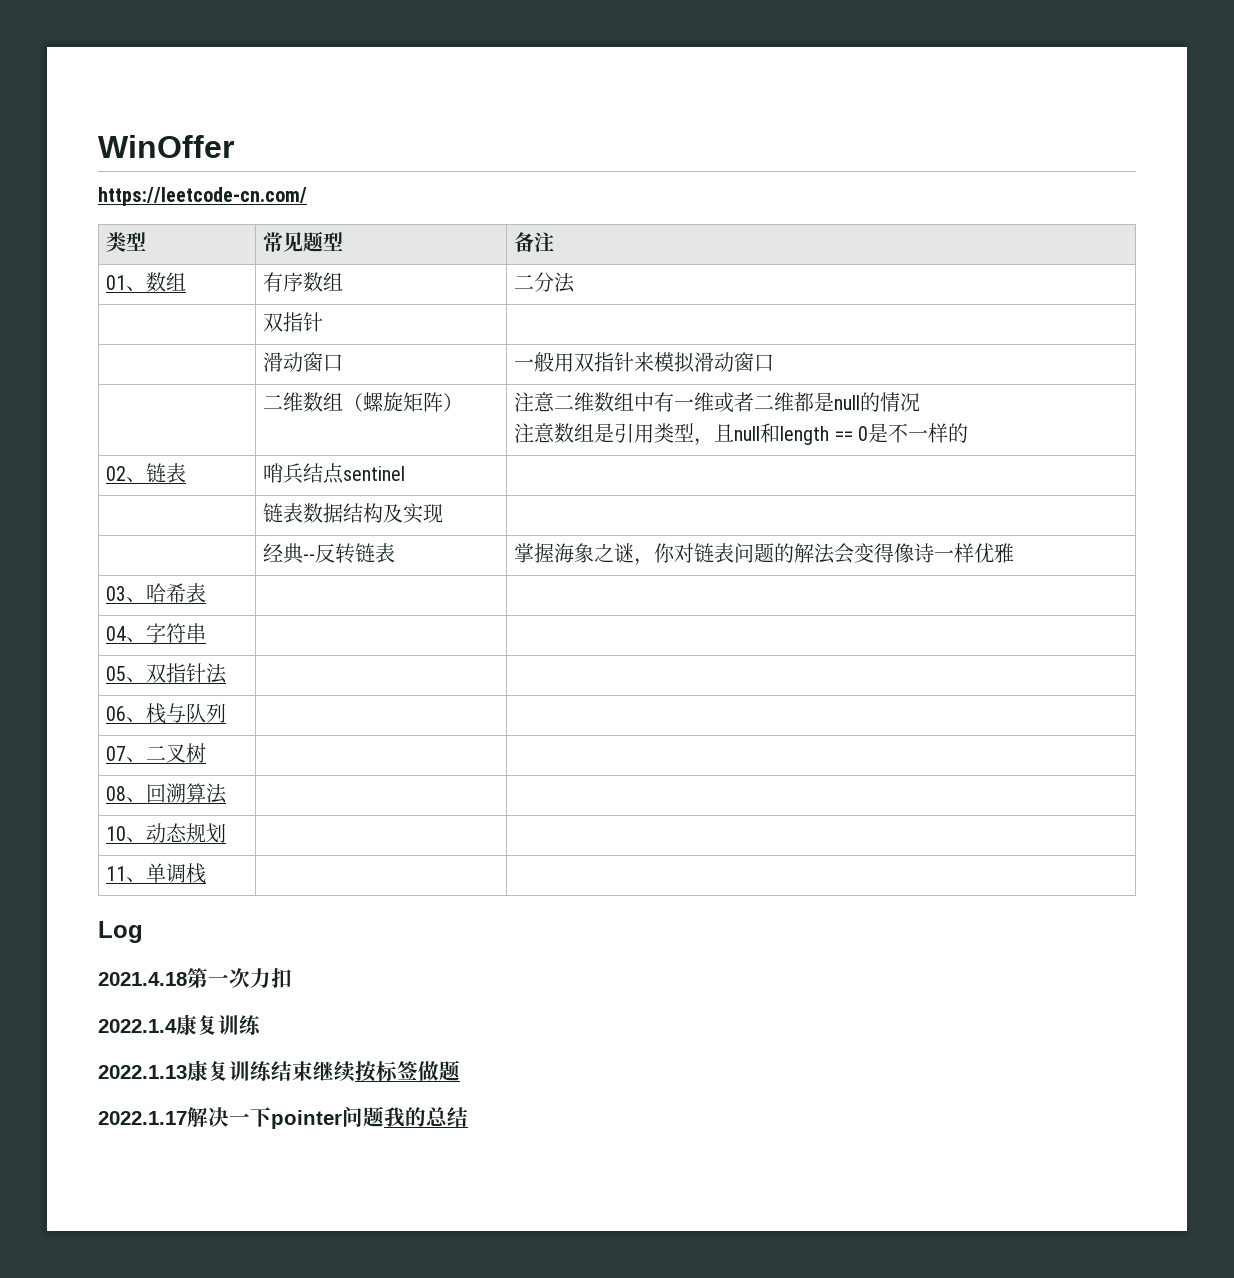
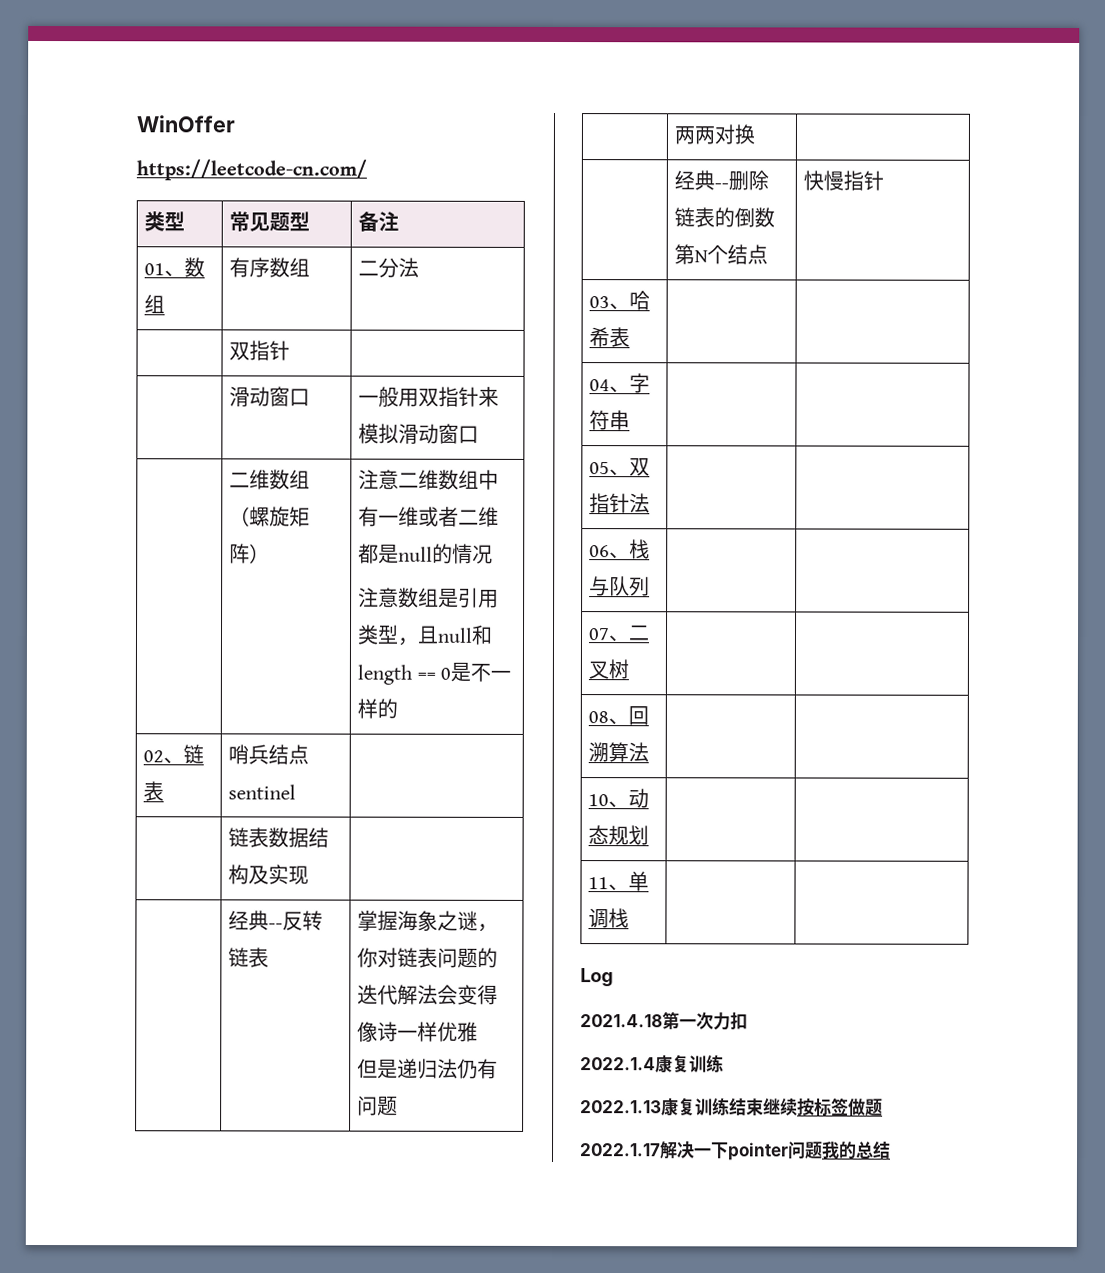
- | 经典--反转链表 | 掌握海象之谜，你对链表问题的解法会变得像诗一样优雅
+ | 经典--反转链表 | 掌握海象之谜，你对链表问题的迭代解法会变得像诗一样优雅
+ 但是递归法仍有问题
+ | 两两对换 |
+ | 经典--删除链表的倒数第N个结点 | 快慢指针

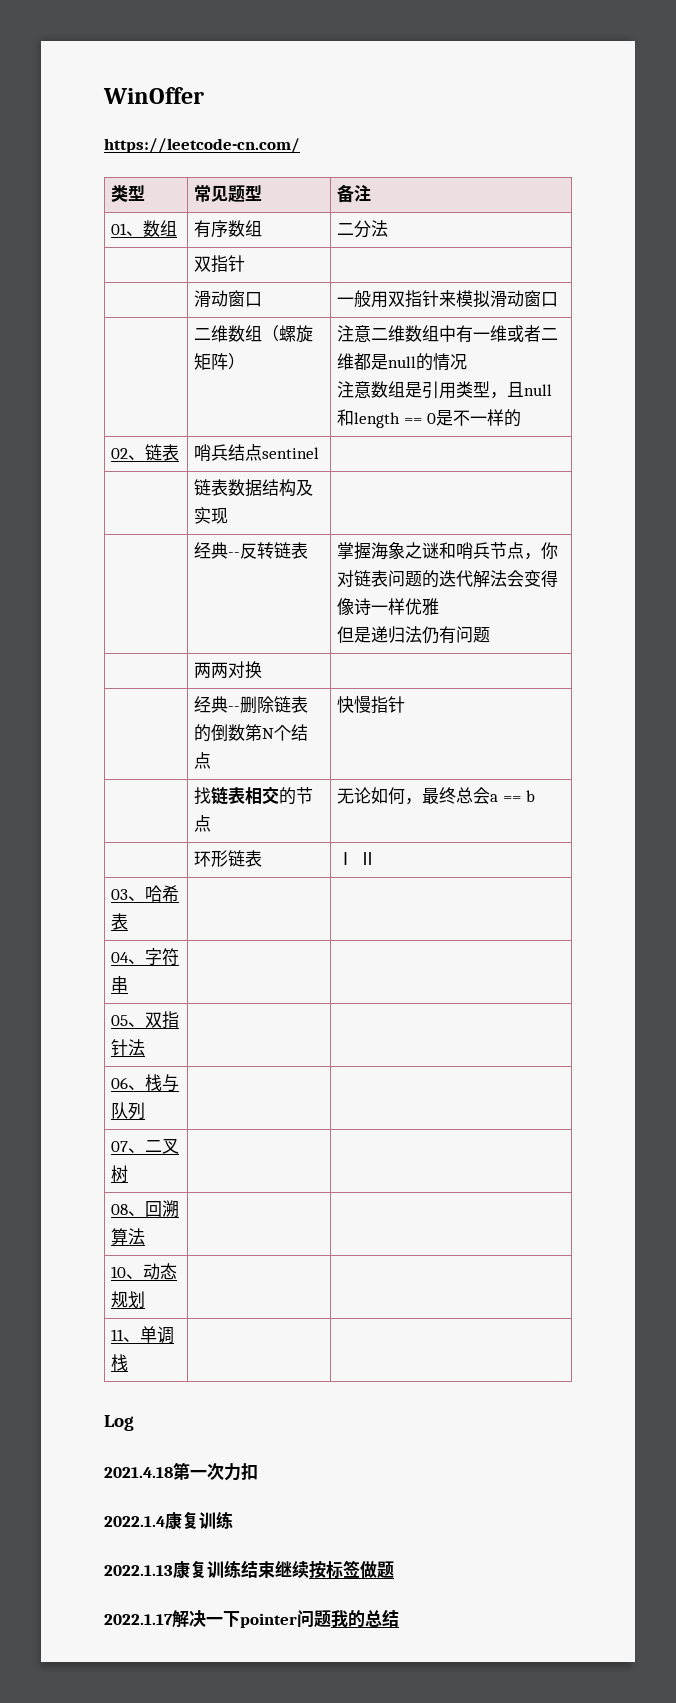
- | 经典--反转链表 | 掌握海象之谜，你对链表问题的迭代解法会变得像诗一样优雅
+ | 经典--反转链表 | 掌握海象之谜和哨兵节点，你对链表问题的迭代解法会变得像诗一样优雅
+ | 找链表相交的节点 | 无论如何，最终总会a == b
+ | 环形链表 | Ⅰ Ⅱ

